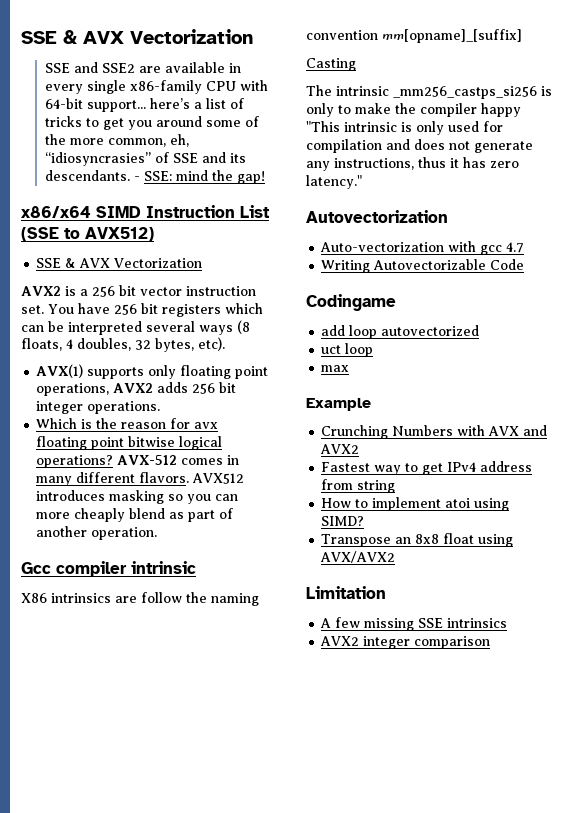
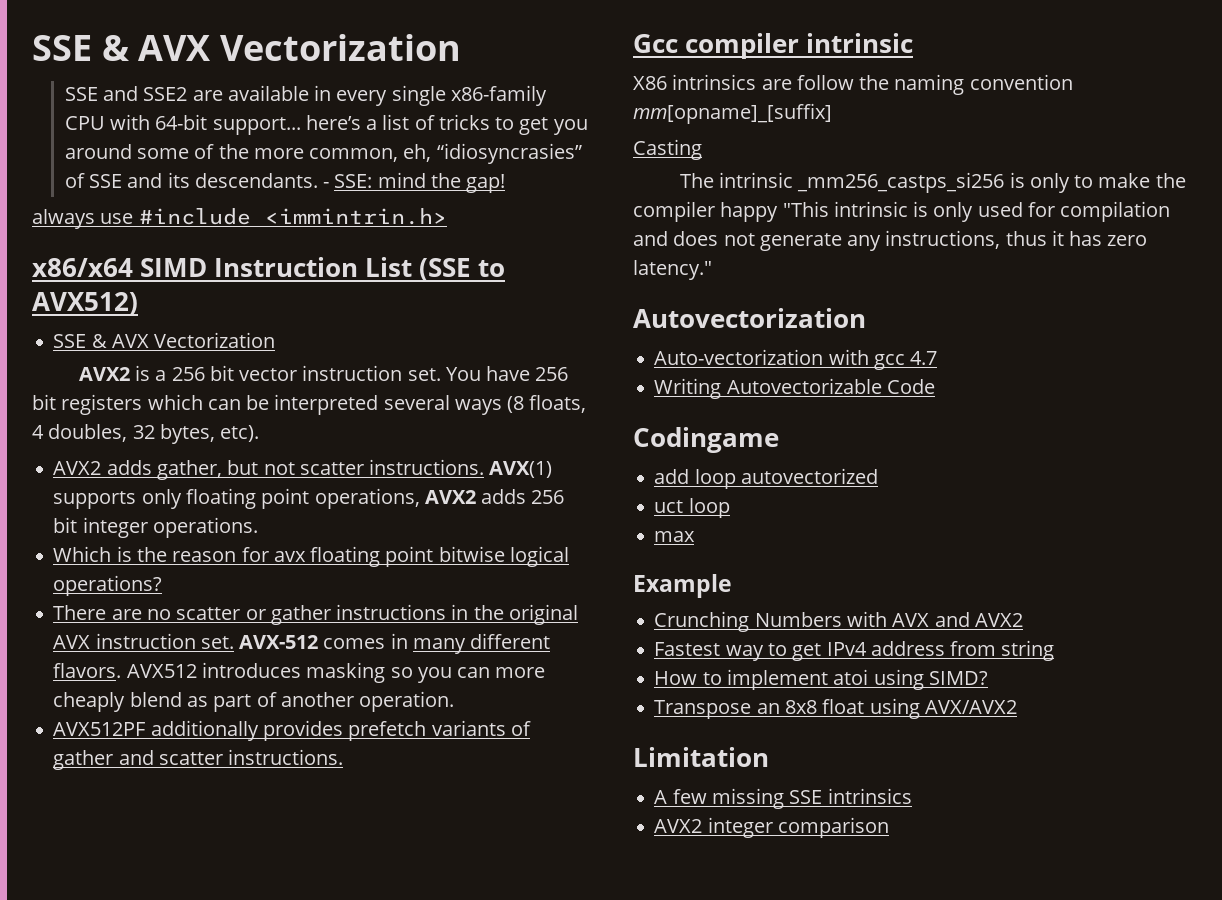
+ always use #include <immintrin.h>
+ AVX2 adds gather, but not scatter instructions.
- Which is the reason for avx floating point bitwise logical operations? AVX-512 comes in many different flavors.
+ Which is the reason for avx floating point bitwise logical operations?
+ There are no scatter or gather instructions in the original AVX instruction set. AVX-512 comes in many different flavors.
+ AVX512PF additionally provides prefetch variants of gather and scatter instructions.

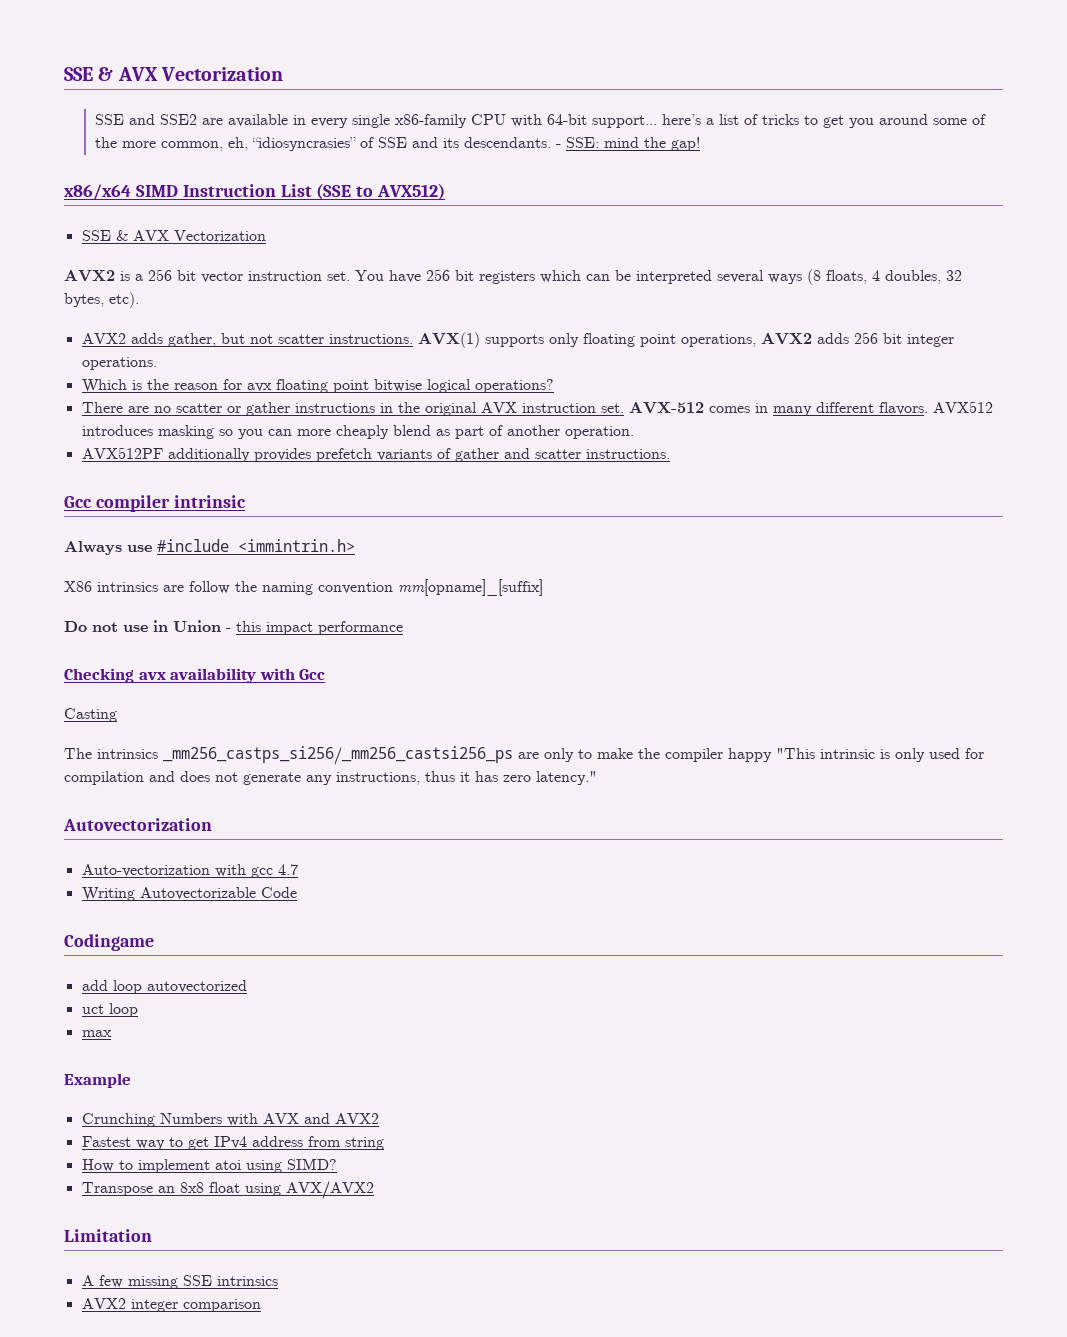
- always use #include <immintrin.h>
+ Always use #include <immintrin.h>
+ Do not use in Union - this impact performance
+ Checking avx availability with Gcc
- The intrinsic _mm256_castps_si256 is only to make the compiler happy "This intrinsic is only used for compilation and does not generate any instructions, thus it has zero latency."
+ The intrinsics _mm256_castps_si256/_mm256_castsi256_ps are only to make the compiler happy "This intrinsic is only used for compilation and does not generate any instructions, thus it has zero latency."

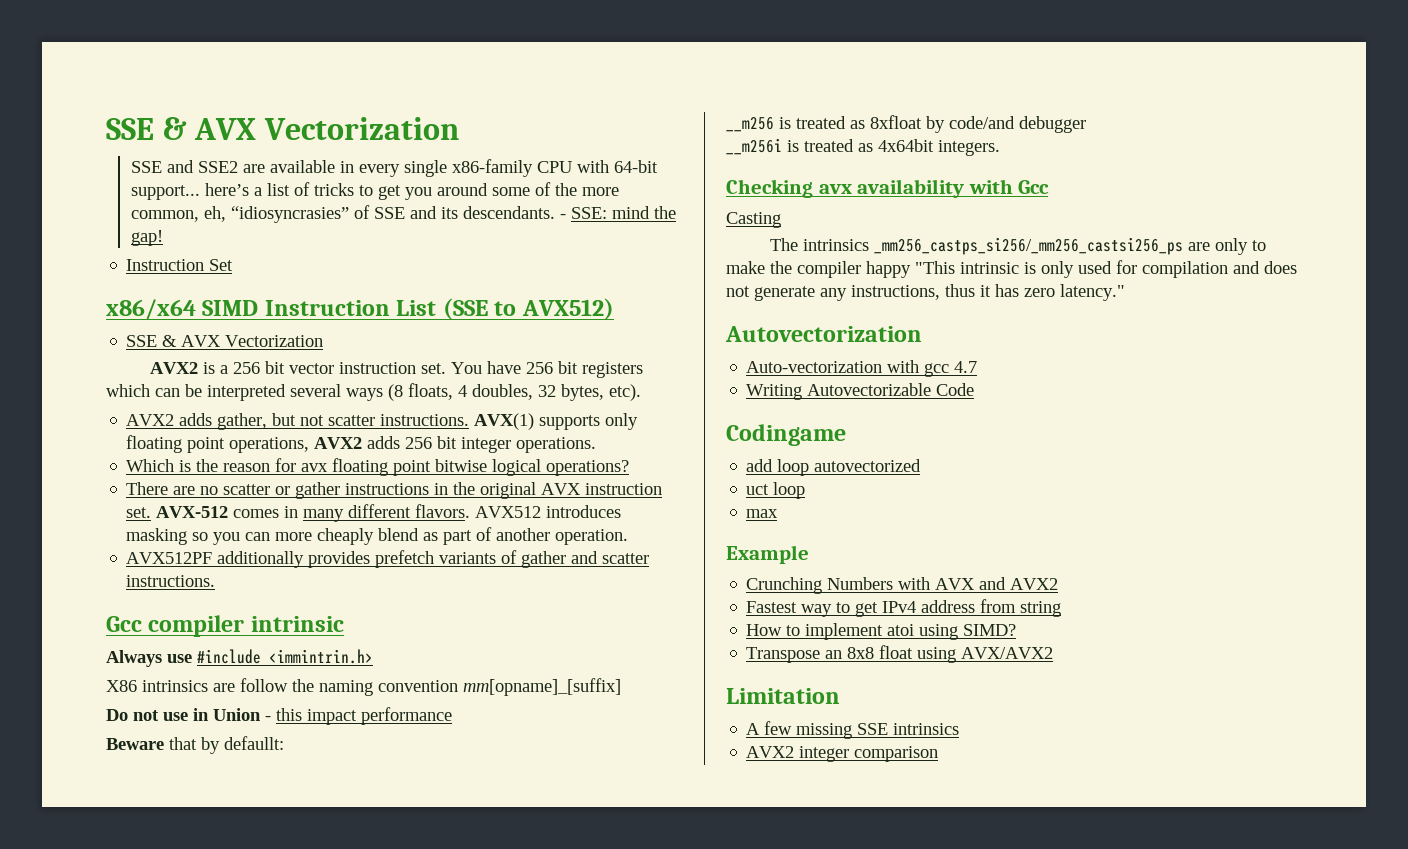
+ Instruction Set
+ Beware that by defaullt:
+ __m256 is treated as 8xfloat by code/and debugger
+ __m256i is treated as 4x64bit integers.

